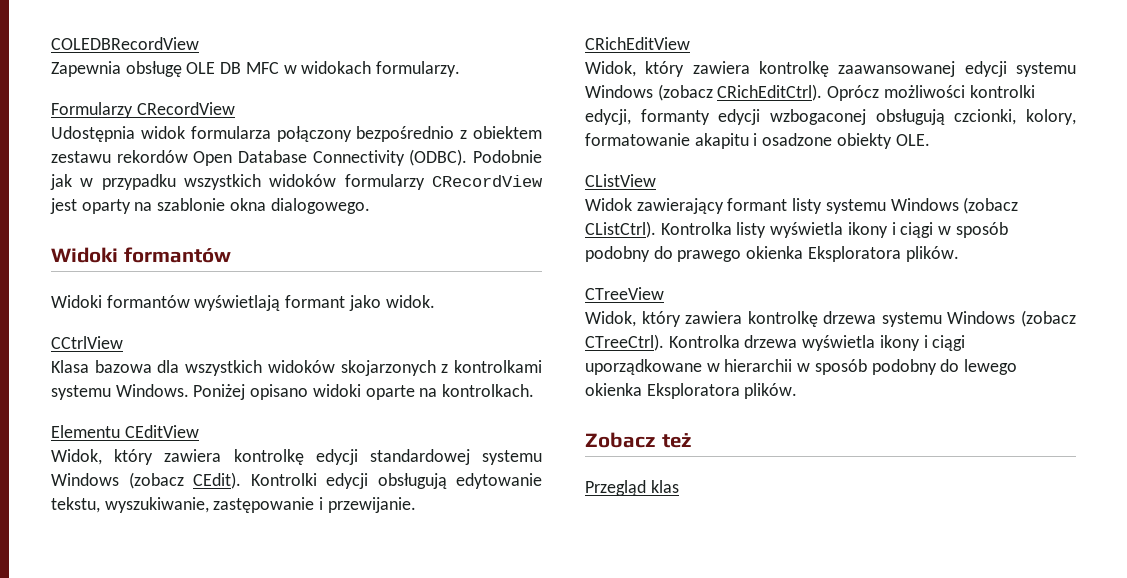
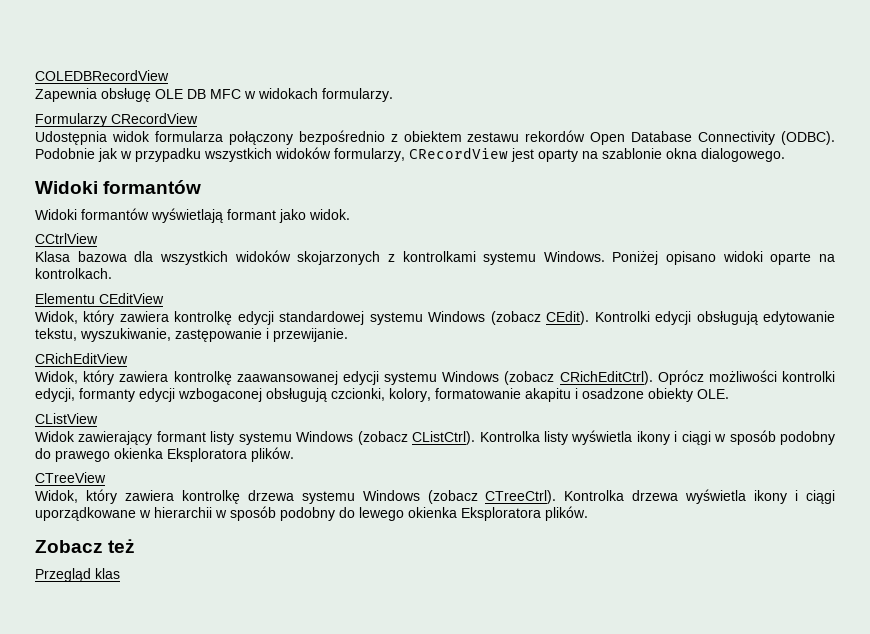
- Podobnie jak w przypadku wszystkich widoków formularzy CRecordView jest oparty na szablonie okna dialogowego.
+ Podobnie jak w przypadku wszystkich widoków formularzy, CRecordView jest oparty na szablonie okna dialogowego.

